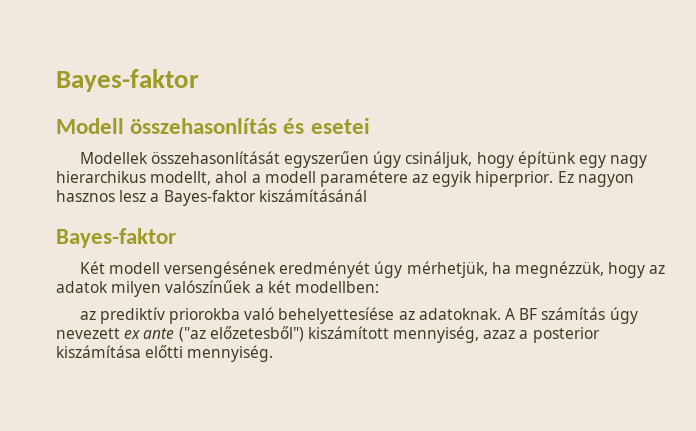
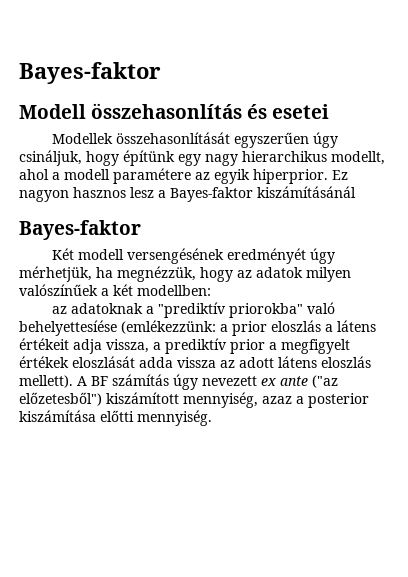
- az prediktív priorokba való behelyettesíése az adatoknak.
+ az adatoknak a "prediktív priorokba" való behelyettesíése (emlékezzünk: a prior eloszlás a látens értékeit adja vissza, a prediktív prior a megfigyelt értékek eloszlását adda vissza az adott látens eloszlás mellett).

